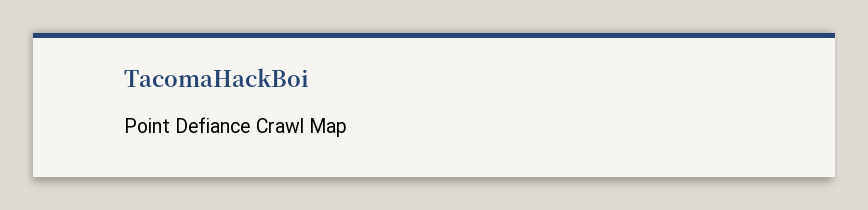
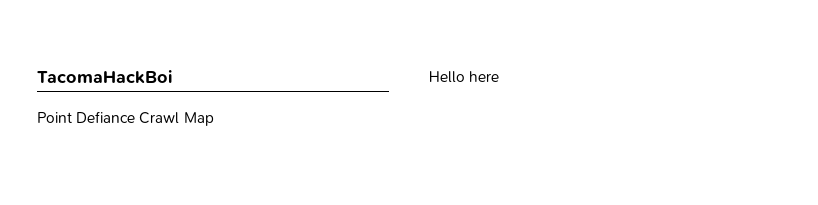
+ Hello here

